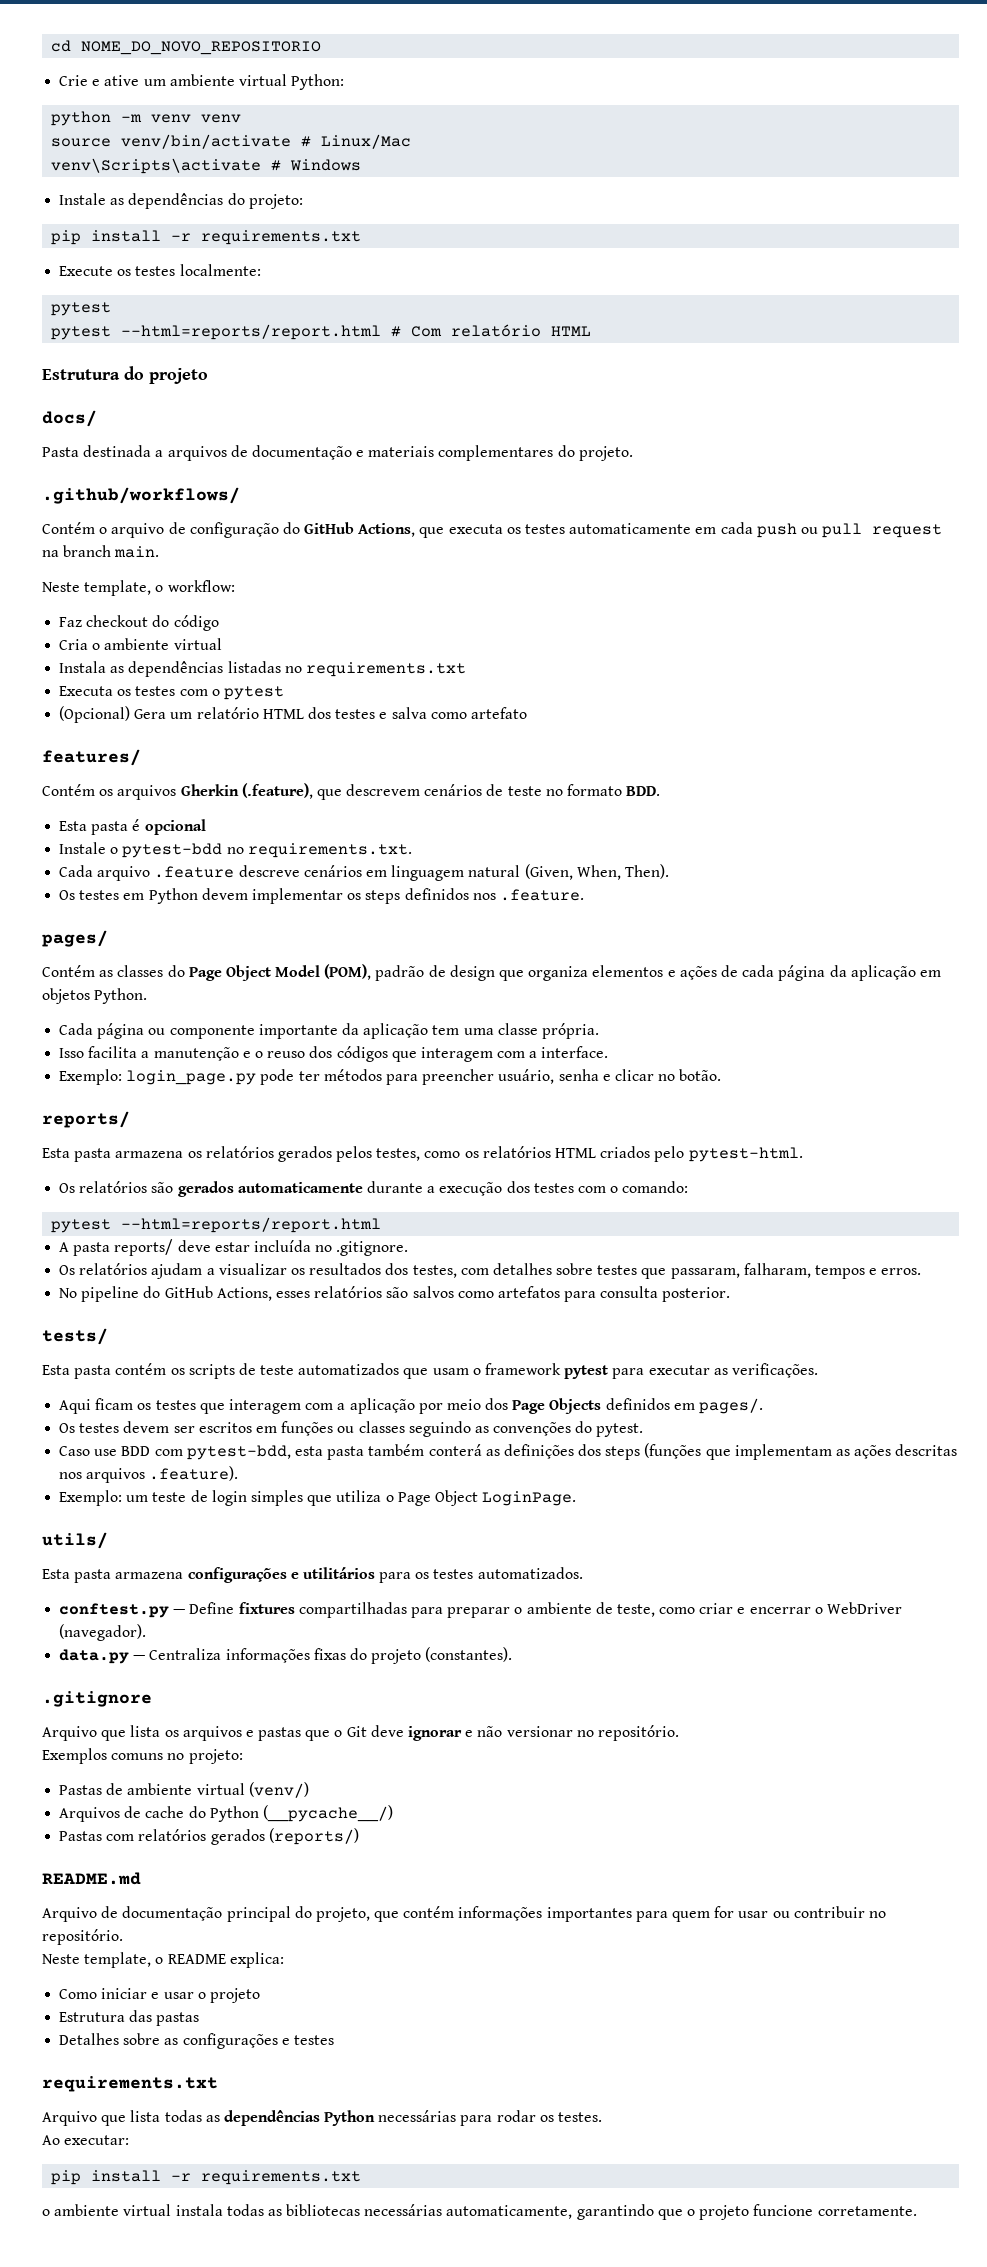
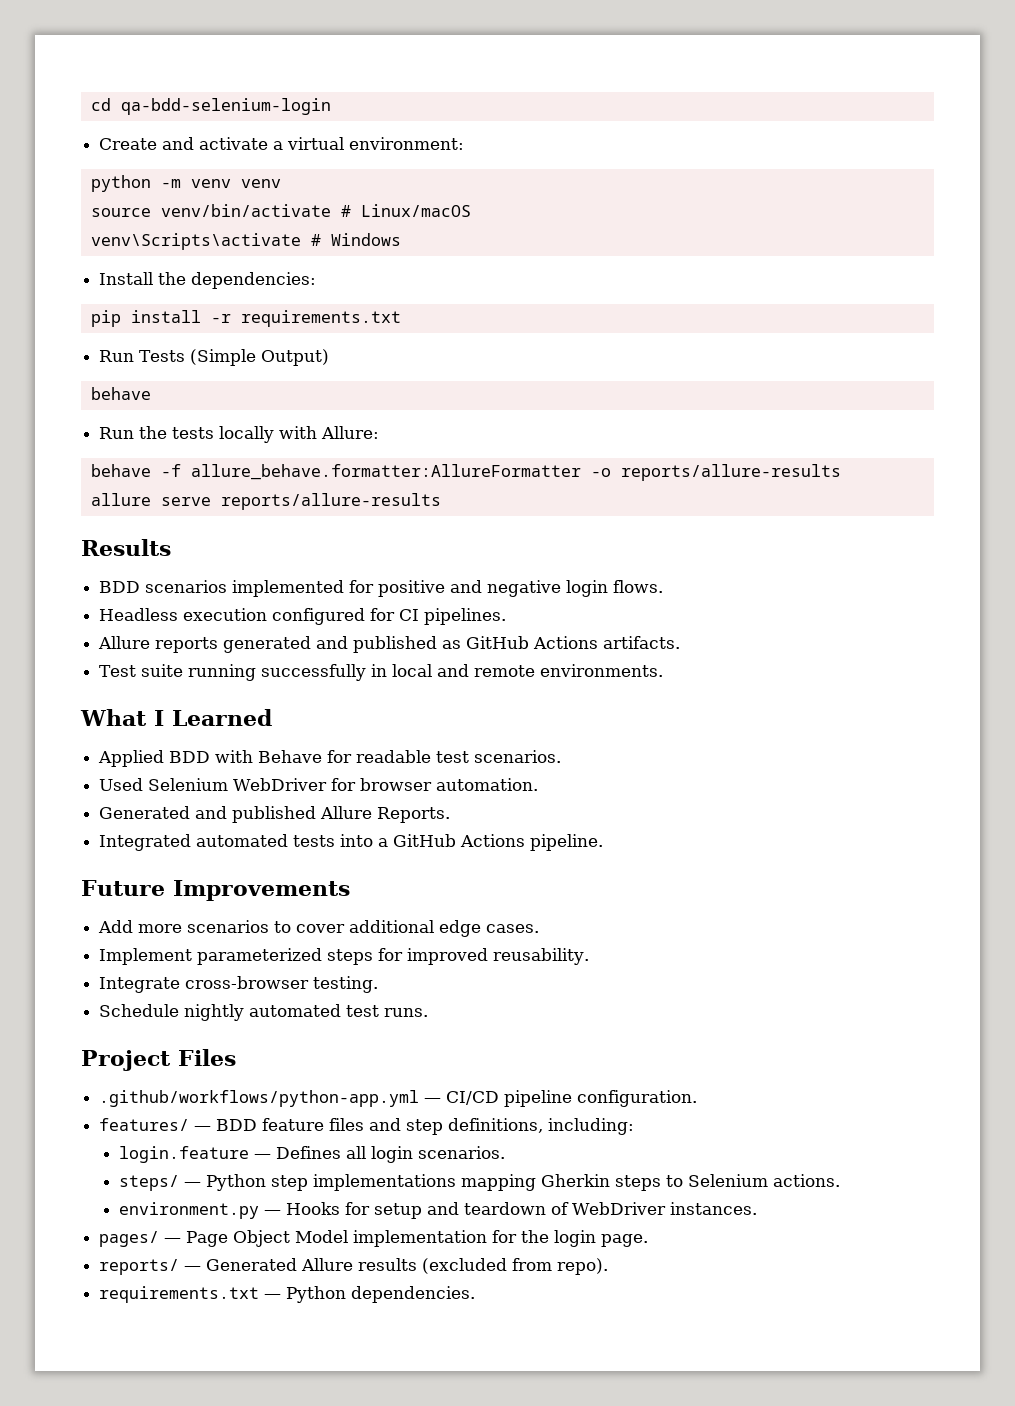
- cd NOME_DO_NOVO_REPOSITORIO
- Crie e ative um ambiente virtual Python:
+ cd qa-bdd-selenium-login
+ Create and activate a virtual environment:
- source venv/bin/activate # Linux/Mac
+ source venv/bin/activate # Linux/macOS
- Instale as dependências do projeto:
+ Install the dependencies:
  pip install -r requirements.txt
- Execute os testes localmente:
- pytest
- pytest --html=reports/report.html # Com relatório HTML
- Estrutura do projeto
- docs/
- Pasta destinada a arquivos de documentação e materiais complementares do projeto.
- .github/workflows/
- Contém o arquivo de configuração do GitHub Actions, que executa os testes automaticamente em cada push ou pull request na branch main.
- Neste template, o workflow:
- Faz checkout do código
- Cria o ambiente virtual
- Instala as dependências listadas no requirements.txt
- Executa os testes com o pytest
- (Opcional) Gera um relatório HTML dos testes e salva como artefato
- features/
- Contém os arquivos Gherkin (.feature), que descrevem cenários de teste no formato BDD.
- Esta pasta é opcional
- Instale o pytest-bdd no requirements.txt.
- Cada arquivo .feature descreve cenários em linguagem natural (Given, When, Then).
- Os testes em Python devem implementar os steps definidos nos .feature.
- pages/
- Contém as classes do Page Object Model (POM), padrão de design que organiza elementos e ações de cada página da aplicação em objetos Python.
- Cada página ou componente importante da aplicação tem uma classe própria.
- Isso facilita a manutenção e o reuso dos códigos que interagem com a interface.
- Exemplo: login_page.py pode ter métodos para preencher usuário, senha e clicar no botão.
- reports/
- Esta pasta armazena os relatórios gerados pelos testes, como os relatórios HTML criados pelo pytest-html.
- Os relatórios são gerados automaticamente durante a execução dos testes com o comando:
- pytest --html=reports/report.html
- A pasta reports/ deve estar incluída no .gitignore.
- Os relatórios ajudam a visualizar os resultados dos testes, com detalhes sobre testes que passaram, falharam, tempos e erros.
- No pipeline do GitHub Actions, esses relatórios são salvos como artefatos para consulta posterior.
- tests/
- Esta pasta contém os scripts de teste automatizados que usam o framework pytest para executar as verificações.
- Aqui ficam os testes que interagem com a aplicação por meio dos Page Objects definidos em pages/.
- Os testes devem ser escritos em funções ou classes seguindo as convenções do pytest.
- Caso use BDD com pytest-bdd, esta pasta também conterá as definições dos steps (funções que implementam as ações descritas nos arquivos .feature).
- Exemplo: um teste de login simples que utiliza o Page Object LoginPage.
- utils/
- Esta pasta armazena configurações e utilitários para os testes automatizados.
- conftest.py — Define fixtures compartilhadas para preparar o ambiente de teste, como criar e encerrar o WebDriver (navegador).
- data.py — Centraliza informações fixas do projeto (constantes).
- .gitignore
- Arquivo que lista os arquivos e pastas que o Git deve ignorar e não versionar no repositório.
- Exemplos comuns no projeto:
- Pastas de ambiente virtual (venv/)
- Arquivos de cache do Python (__pycache__/)
- Pastas com relatórios gerados (reports/)
- README.md
- Arquivo de documentação principal do projeto, que contém informações importantes para quem for usar ou contribuir no repositório.
- Neste template, o README explica:
- Como iniciar e usar o projeto
- Estrutura das pastas
- Detalhes sobre as configurações e testes
- requirements.txt
- Arquivo que lista todas as dependências Python necessárias para rodar os testes.
- Ao executar:
- pip install -r requirements.txt
- o ambiente virtual instala todas as bibliotecas necessárias automaticamente, garantindo que o projeto funcione corretamente.
+ Run Tests (Simple Output)
+ behave
+ Run the tests locally with Allure:
+ behave -f allure_behave.formatter:AllureFormatter -o reports/allure-results
+ allure serve reports/allure-results
+ Results
+ BDD scenarios implemented for positive and negative login flows.
+ Headless execution configured for CI pipelines.
+ Allure reports generated and published as GitHub Actions artifacts.
+ Test suite running successfully in local and remote environments.
+ What I Learned
+ Applied BDD with Behave for readable test scenarios.
+ Used Selenium WebDriver for browser automation.
+ Generated and published Allure Reports.
+ Integrated automated tests into a GitHub Actions pipeline.
+ Future Improvements
+ Add more scenarios to cover additional edge cases.
+ Implement parameterized steps for improved reusability.
+ Integrate cross-browser testing.
+ Schedule nightly automated test runs.
+ Project Files
+ .github/workflows/python-app.yml — CI/CD pipeline configuration.
+ features/ — BDD feature files and step definitions, including:
+ login.feature — Defines all login scenarios.
+ steps/ — Python step implementations mapping Gherkin steps to Selenium actions.
+ environment.py — Hooks for setup and teardown of WebDriver instances.
+ pages/ — Page Object Model implementation for the login page.
+ reports/ — Generated Allure results (excluded from repo).
+ requirements.txt — Python dependencies.

